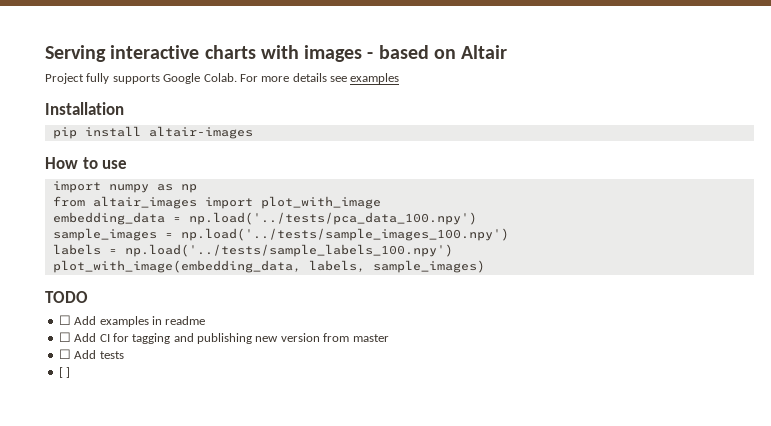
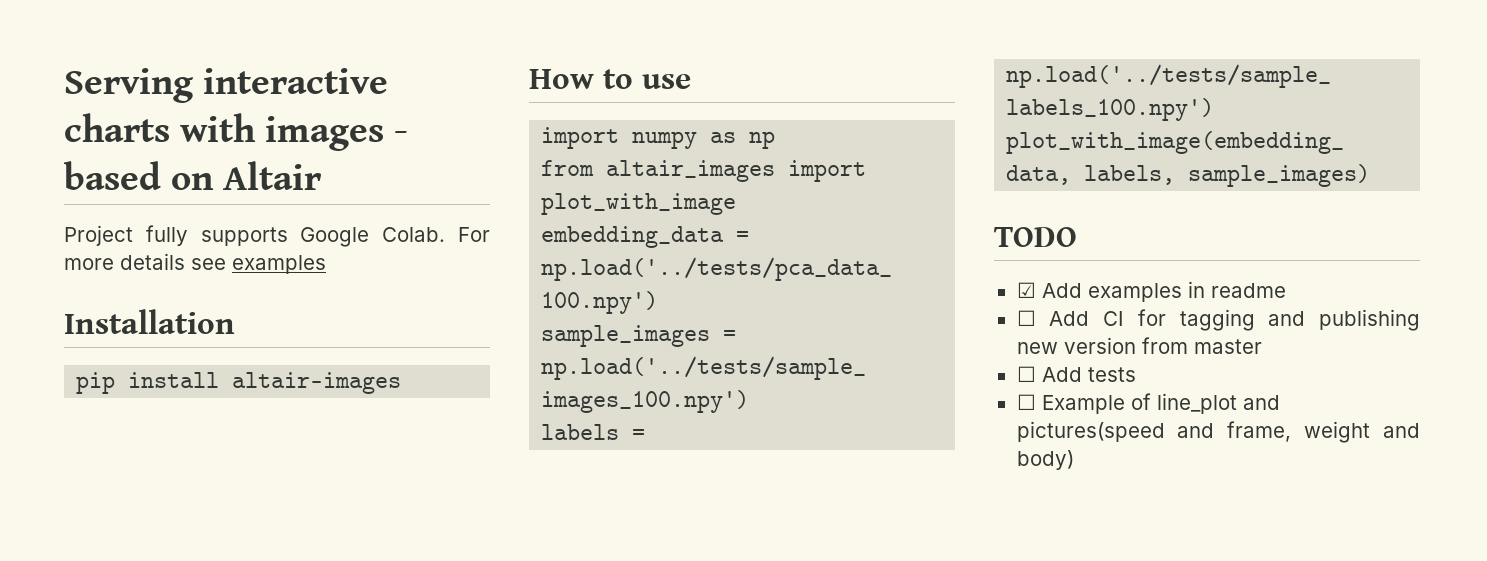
- ☐ Add examples in readme
+ ☑ Add examples in readme
- [ ]
+ ☐ Example of line_plot and pictures(speed and frame, weight and body)

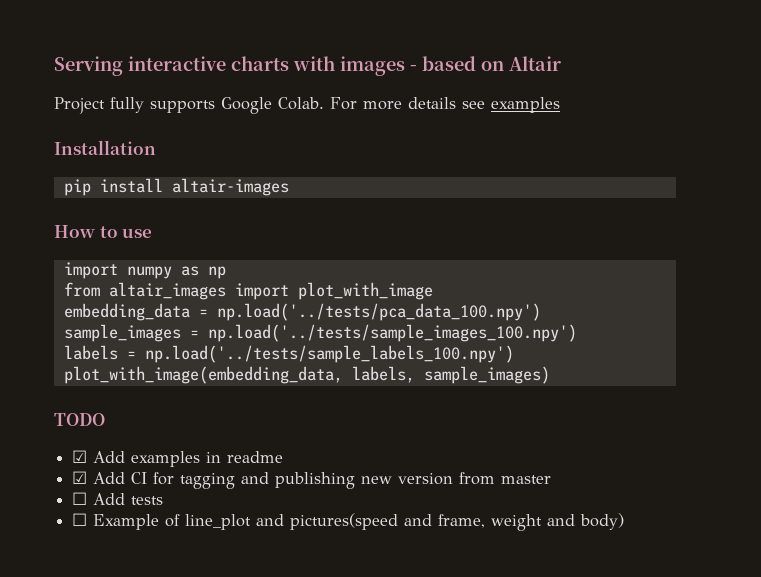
- ☐ Add CI for tagging and publishing new version from master
+ ☑ Add CI for tagging and publishing new version from master

